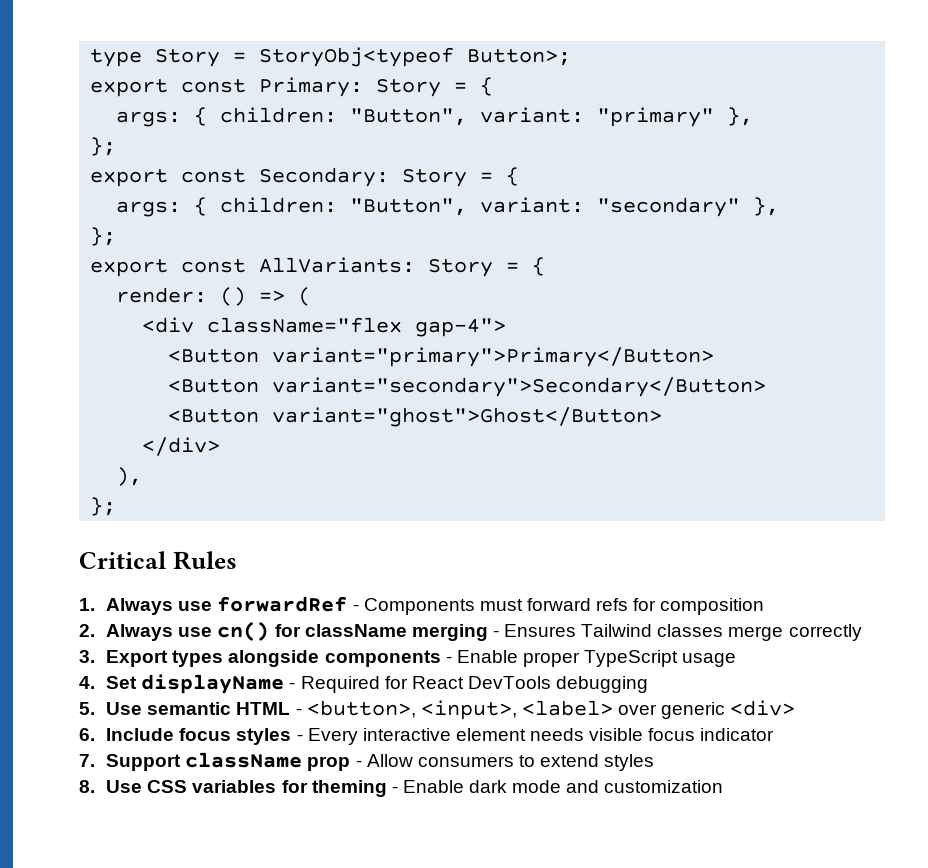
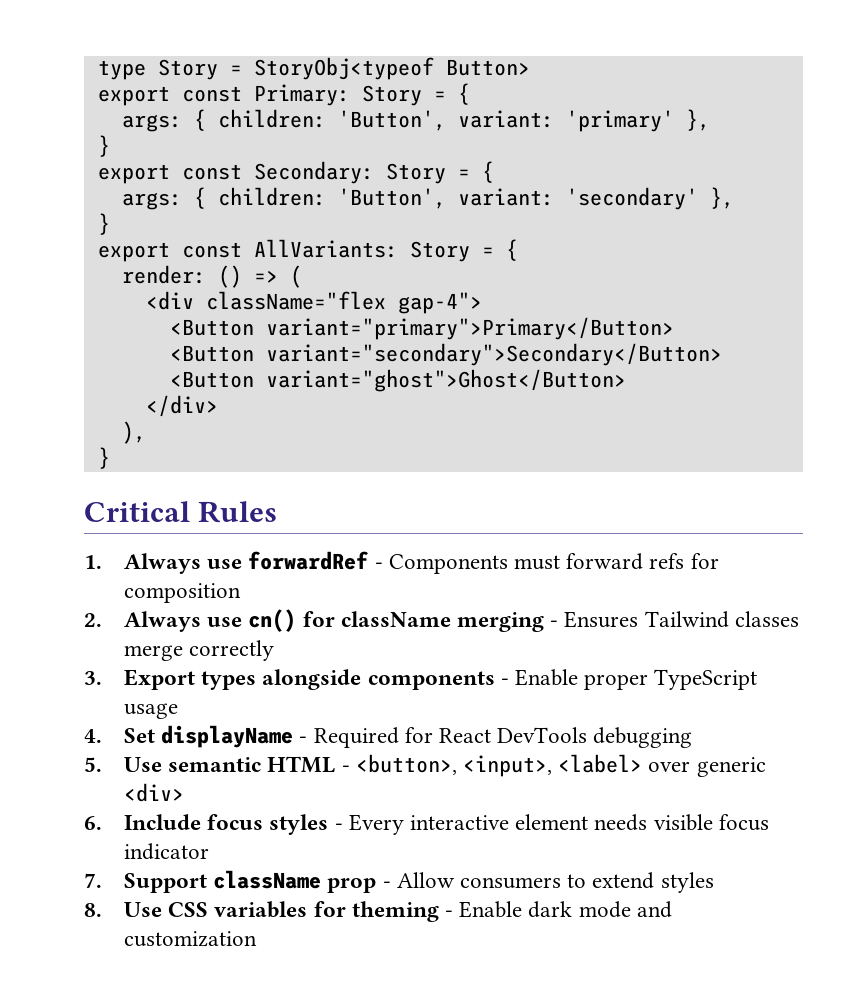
- type Story = StoryObj<typeof Button>;
+ type Story = StoryObj<typeof Button>
- args: { children: "Button", variant: "primary" },
- };
+ args: { children: 'Button', variant: 'primary' },
+ }
- args: { children: "Button", variant: "secondary" },
- };
+ args: { children: 'Button', variant: 'secondary' },
+ }
  ),
- };
+ }

